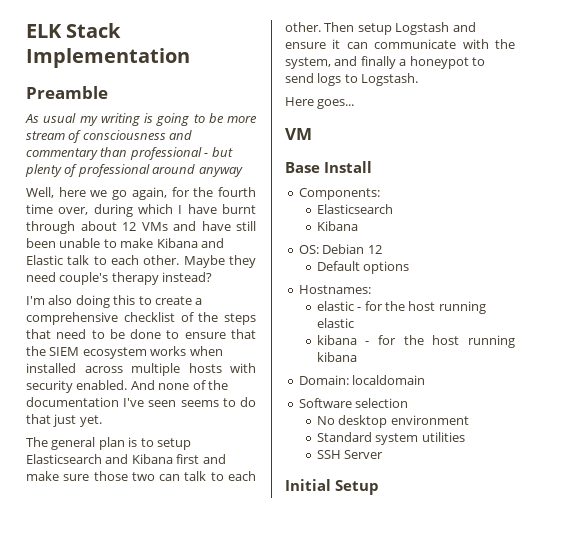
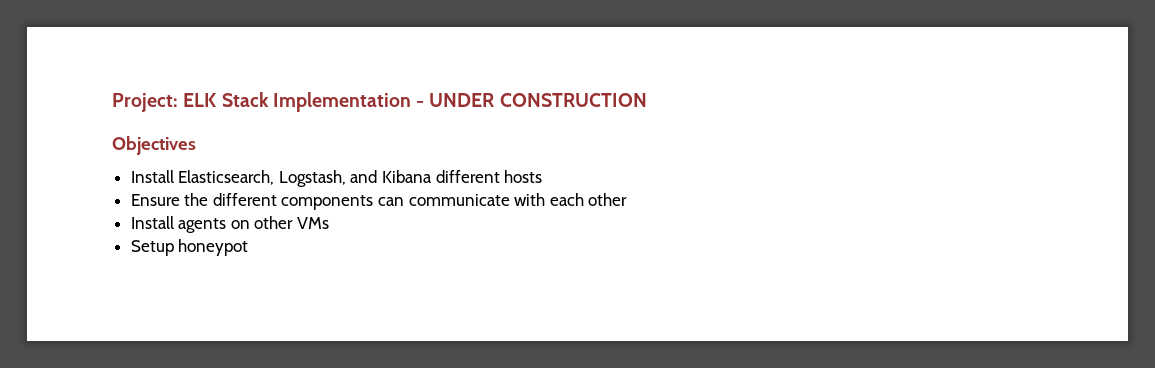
- ELK Stack Implementation
- Preamble
- As usual my writing is going to be more stream of consciousness and commentary than professional - but plenty of professional around anyway
- Well, here we go again, for the fourth time over, during which I have burnt through about 12 VMs and have still been unable to make Kibana and Elastic talk to each other. Maybe they need couple's therapy instead?
- I'm also doing this to create a comprehensive checklist of the steps that need to be done to ensure that the SIEM ecosystem works when installed across multiple hosts with security enabled. And none of the documentation I've seen seems to do that just yet.
- The general plan is to setup Elasticsearch and Kibana first and make sure those two can talk to each other. Then setup Logstash and ensure it can communicate with the system, and finally a honeypot to send logs to Logstash.
- Here goes...
- VM
- Base Install
- Components:
- Elasticsearch
- Kibana
- OS: Debian 12
- Default options
- Hostnames:
- elastic - for the host running elastic
- kibana - for the host running kibana
- Domain: localdomain
- Software selection
- No desktop environment
- Standard system utilities
- SSH Server
- Initial Setup
+ Project: ELK Stack Implementation - UNDER CONSTRUCTION
+ Objectives
+ Install Elasticsearch, Logstash, and Kibana different hosts
+ Ensure the different components can communicate with each other
+ Install agents on other VMs
+ Setup honeypot

